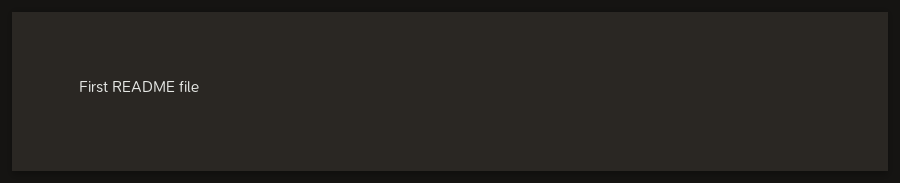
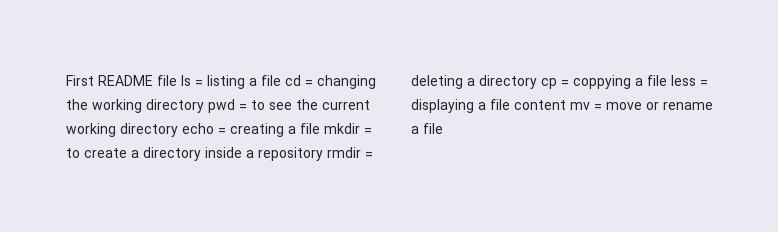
- First README file
+ First README file ls = listing a file cd = changing the working directory pwd = to see the current working directory echo = creating a file mkdir = to create a directory inside a repository rmdir = deleting a directory cp = coppying a file less = displaying a file content mv = move or rename a file

